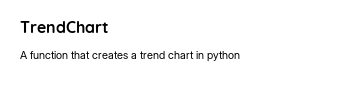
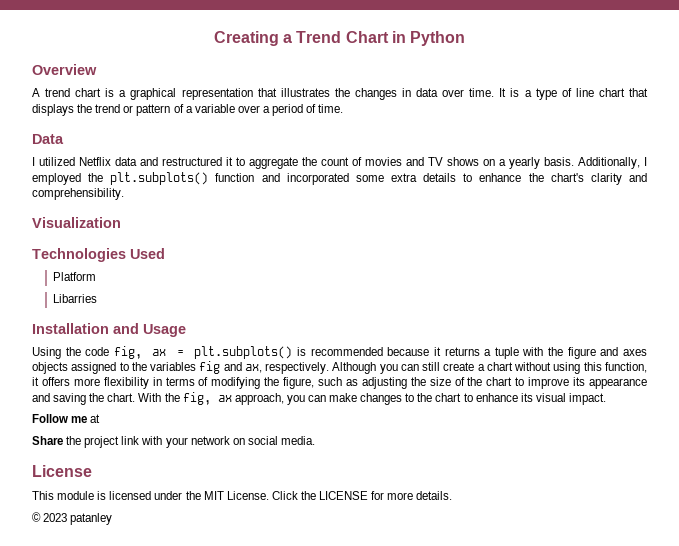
- TrendChart
- A function that creates a trend chart in python
+ Creating a Trend Chart in Python
+ Overview
+ A trend chart is a graphical representation that illustrates the changes in data over time. It is a type of line chart that displays the trend or pattern of a variable over a period of time.
+ Data
+ I utilized Netflix data and restructured it to aggregate the count of movies and TV shows on a yearly basis. Additionally, I employed the plt.subplots() function and incorporated some extra details to enhance the chart's clarity and comprehensibility.
+ Visualization
+ Technologies Used
+ Platform
+ Libarries
+ Installation and Usage
+ Using the code fig, ax = plt.subplots() is recommended because it returns a tuple with the figure and axes objects assigned to the variables fig and ax, respectively. Although you can still create a chart without using this function, it offers more flexibility in terms of modifying the figure, such as adjusting the size of the chart to improve its appearance and saving the chart. With the fig, ax approach, you can make changes to the chart to enhance its visual impact.
+ Follow me at
+ Share the project link with your network on social media.
+ License
+ This module is licensed under the MIT License. Click the LICENSE for more details.
+ © 2023 patanley

